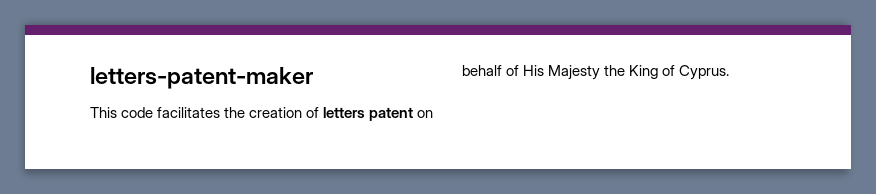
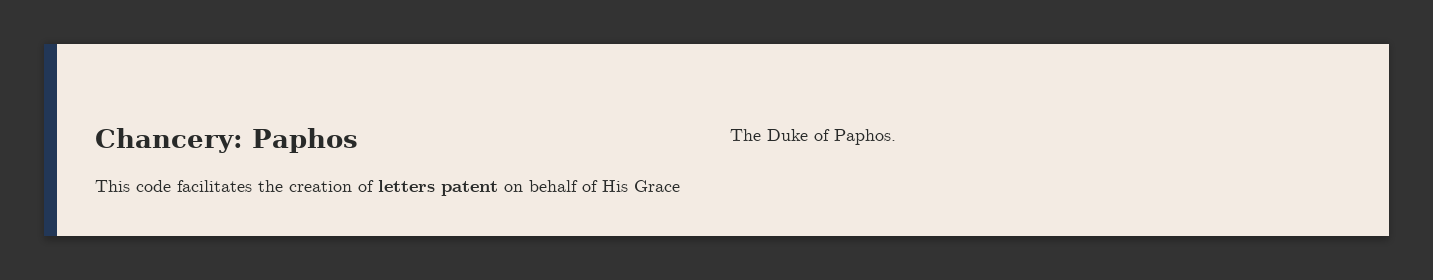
- letters-patent-maker
+ Chancery: Paphos
- This code facilitates the creation of letters patent on behalf of His Majesty the King of Cyprus.
+ This code facilitates the creation of letters patent on behalf of His Grace The Duke of Paphos.

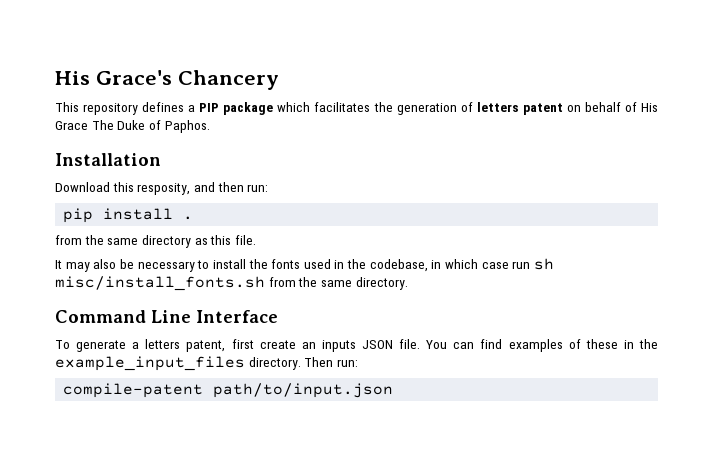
- Chancery: Paphos
- This code facilitates the creation of letters patent on behalf of His Grace The Duke of Paphos.
+ His Grace's Chancery
+ This repository defines a PIP package which facilitates the generation of letters patent on behalf of His Grace The Duke of Paphos.
+ Installation
+ Download this resposity, and then run:
+ pip install .
+ from the same directory as this file.
+ It may also be necessary to install the fonts used in the codebase, in which case run sh misc/install_fonts.sh from the same directory.
+ Command Line Interface
+ To generate a letters patent, first create an inputs JSON file. You can find examples of these in the example_input_files directory. Then run:
+ compile-patent path/to/input.json

